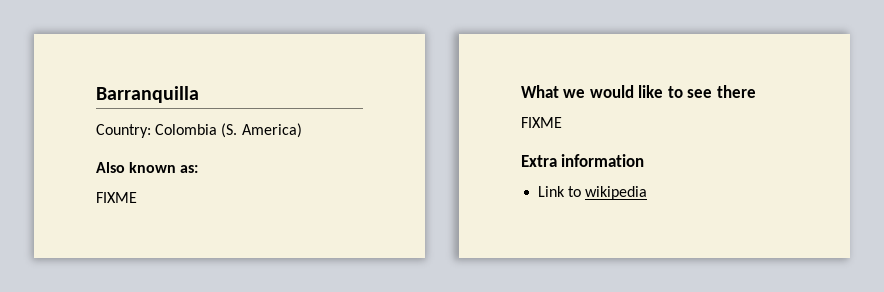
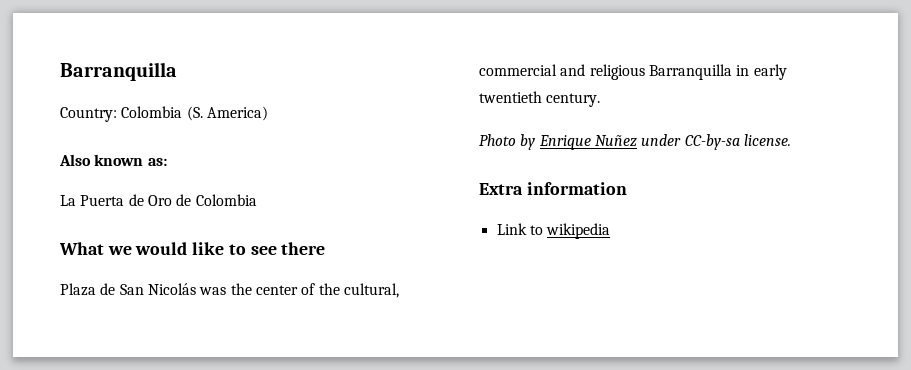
  Also known as:
- FIXME
+ La Puerta de Oro de Colombia
  What we would like to see there
- FIXME
+ Plaza de San Nicolás was the center of the cultural, commercial and religious Barranquilla in early twentieth century.
+ Photo by Enrique Nuñez under CC-by-sa license.

